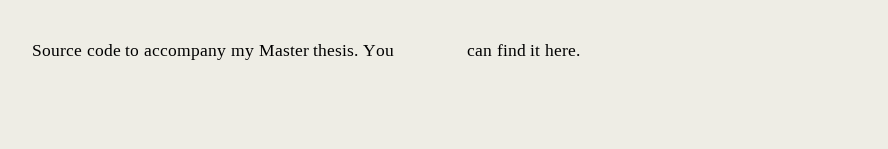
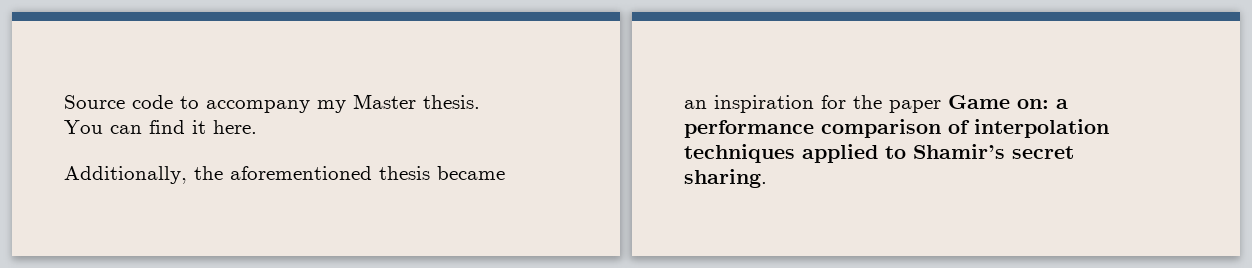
+ Additionally, the aforementioned thesis became an inspiration for the paper Game on: a performance comparison of interpolation techniques applied to Shamir’s secret sharing.

